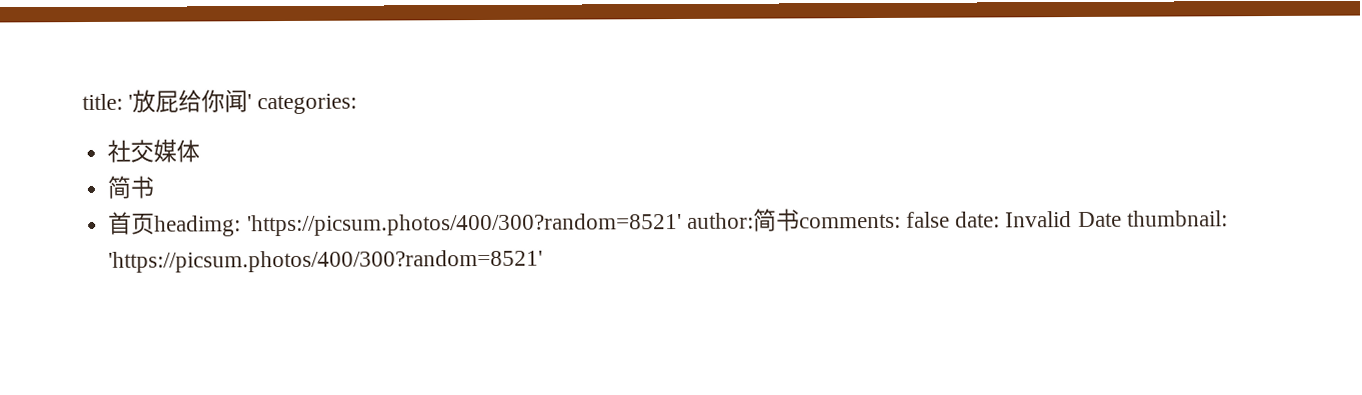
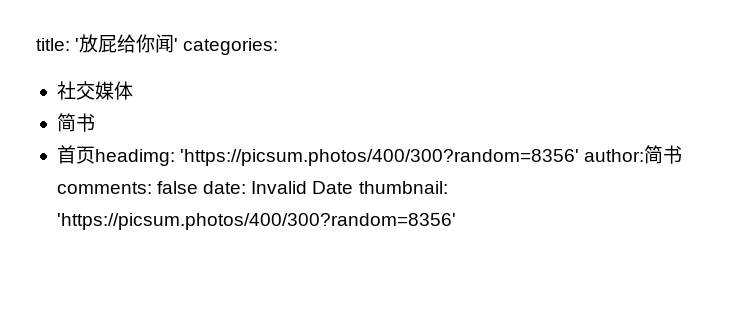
- 首页headimg: 'https://picsum.photos/400/300?random=8521' author:简书comments: false date: Invalid Date thumbnail: 'https://picsum.photos/400/300?random=8521'
+ 首页headimg: 'https://picsum.photos/400/300?random=8356' author:简书comments: false date: Invalid Date thumbnail: 'https://picsum.photos/400/300?random=8356'

